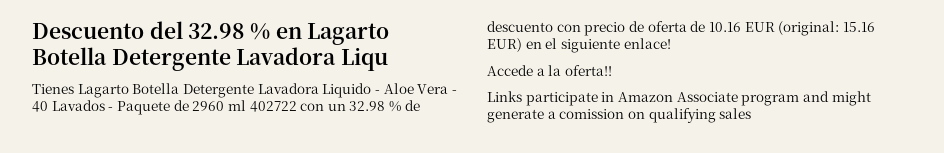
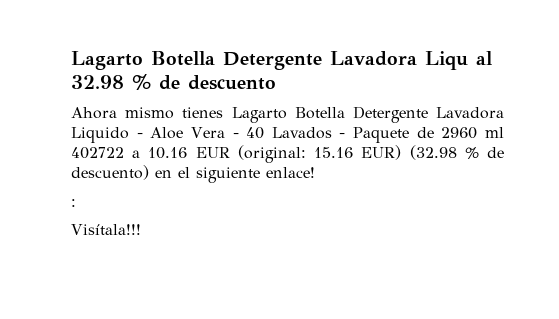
- Descuento del 32.98 % en Lagarto Botella Detergente Lavadora Liqu
- Tienes Lagarto Botella Detergente Lavadora Liquido - Aloe Vera - 40 Lavados - Paquete de 2960 ml 402722 con un 32.98 % de descuento con precio de oferta de 10.16 EUR (original: 15.16 EUR) en el siguiente enlace!
+ Lagarto Botella Detergente Lavadora Liqu al 32.98 % de descuento
+ Ahora mismo tienes Lagarto Botella Detergente Lavadora Liquido - Aloe Vera - 40 Lavados - Paquete de 2960 ml 402722 a 10.16 EUR (original: 15.16 EUR) (32.98 % de descuento) en el siguiente enlace!
- Accede a la oferta!!
- Links participate in Amazon Associate program and might generate a comission on qualifying sales
+ :
+ Visítala!!!

